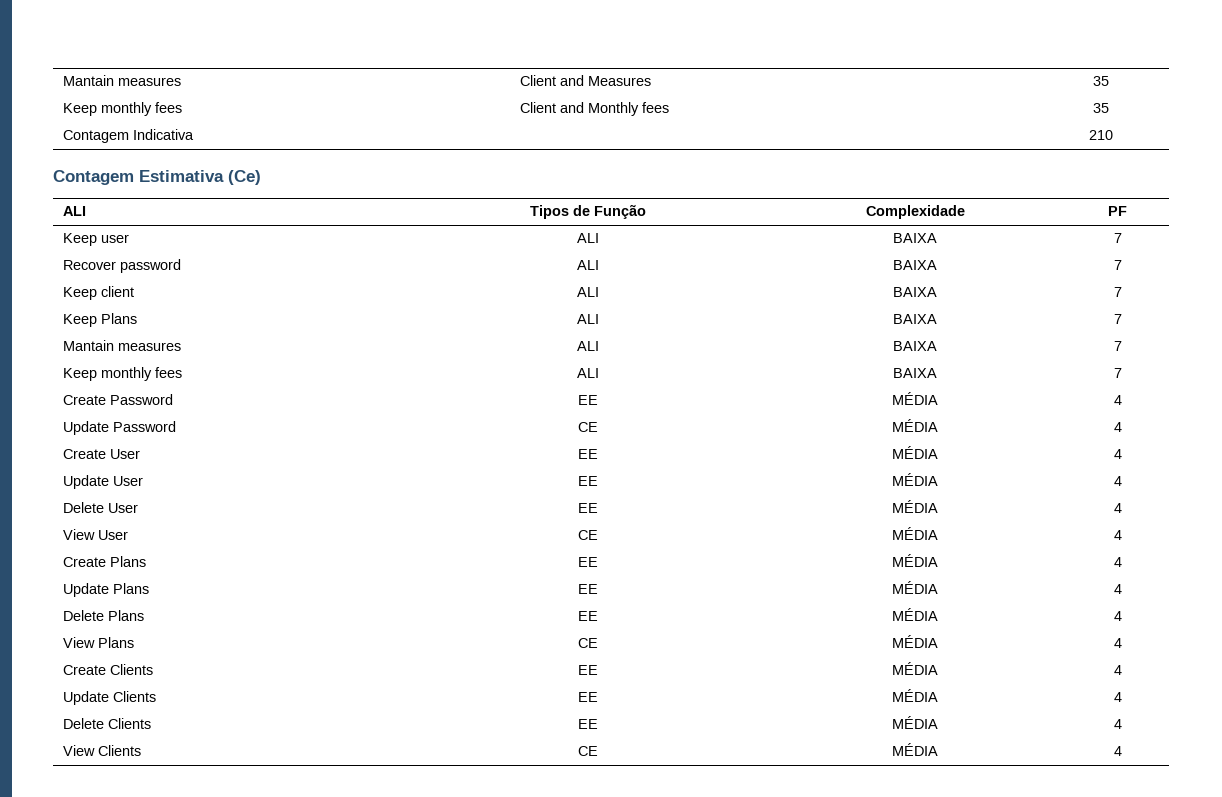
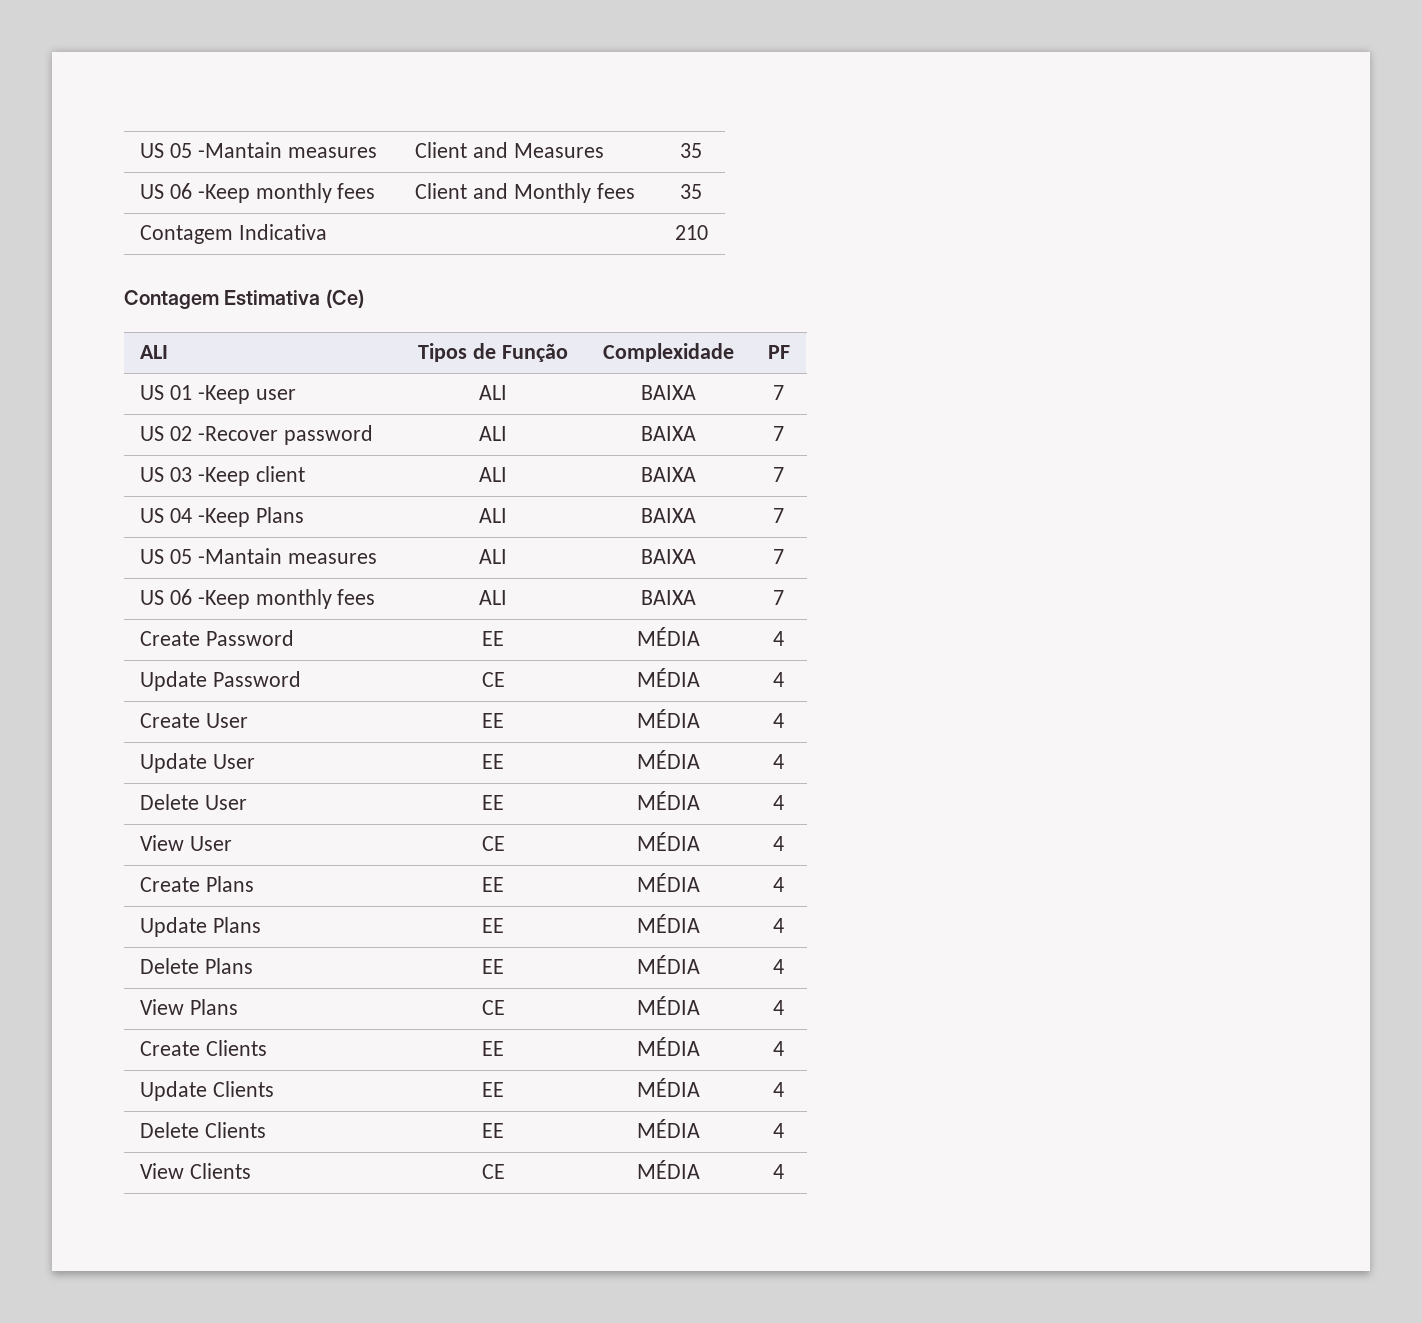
- Mantain measures | Client and Measures | 35
+ US 05 -Mantain measures | Client and Measures | 35
- Keep monthly fees | Client and Monthly fees | 35
+ US 06 -Keep monthly fees | Client and Monthly fees | 35
- Keep user | ALI | BAIXA | 7
+ US 01 -Keep user | ALI | BAIXA | 7
- Recover password | ALI | BAIXA | 7
+ US 02 -Recover password | ALI | BAIXA | 7
- Keep client | ALI | BAIXA | 7
+ US 03 -Keep client | ALI | BAIXA | 7
- Keep Plans | ALI | BAIXA | 7
+ US 04 -Keep Plans | ALI | BAIXA | 7
- Mantain measures | ALI | BAIXA | 7
+ US 05 -Mantain measures | ALI | BAIXA | 7
- Keep monthly fees | ALI | BAIXA | 7
+ US 06 -Keep monthly fees | ALI | BAIXA | 7

